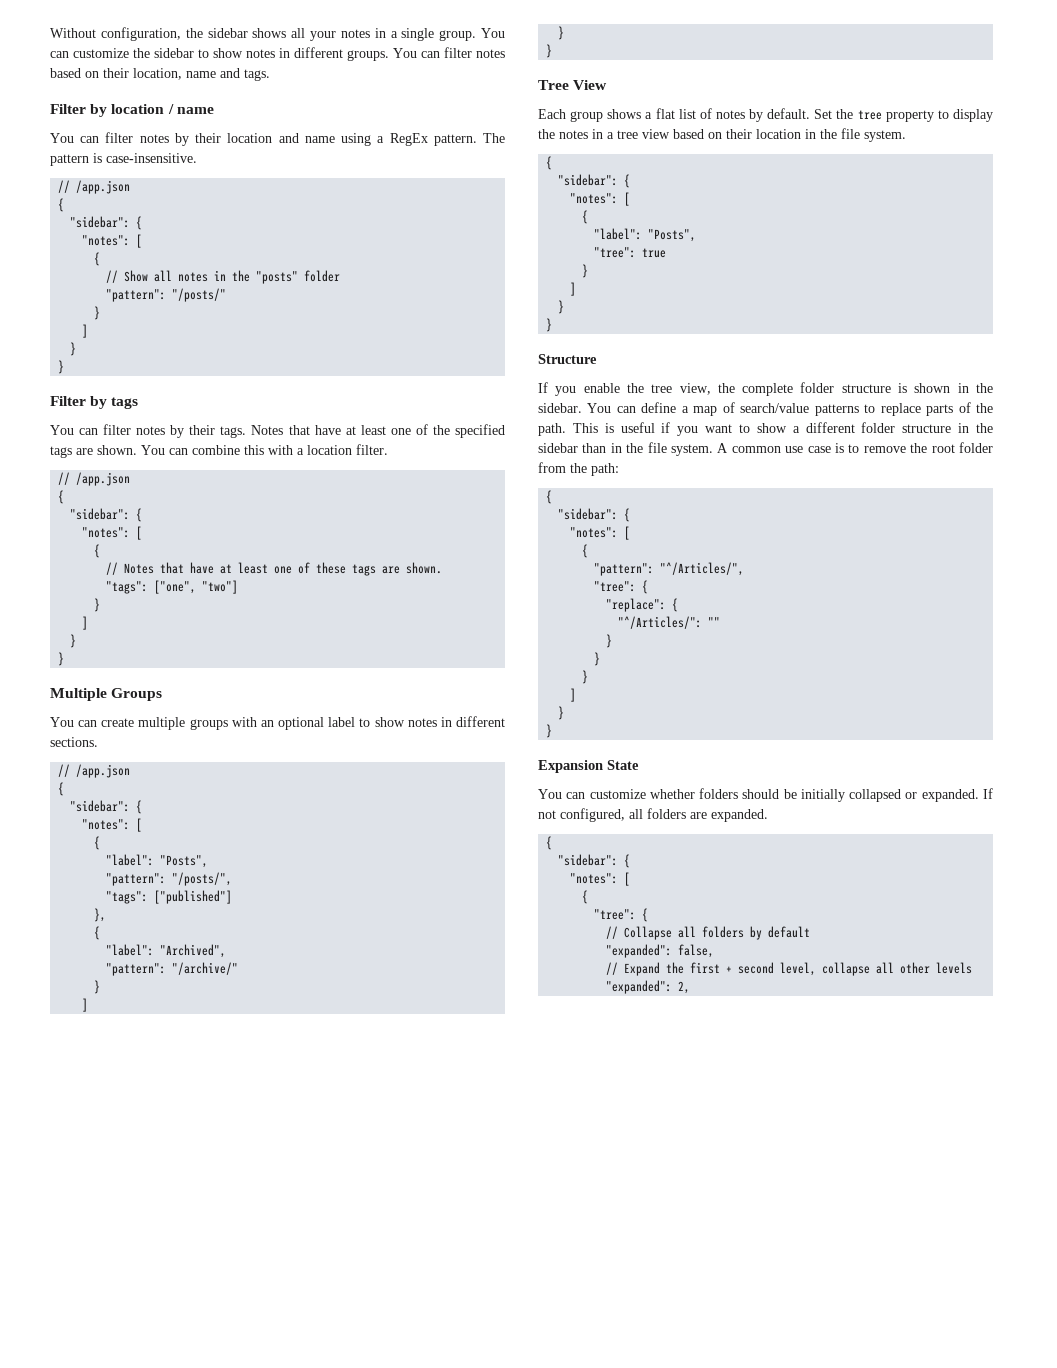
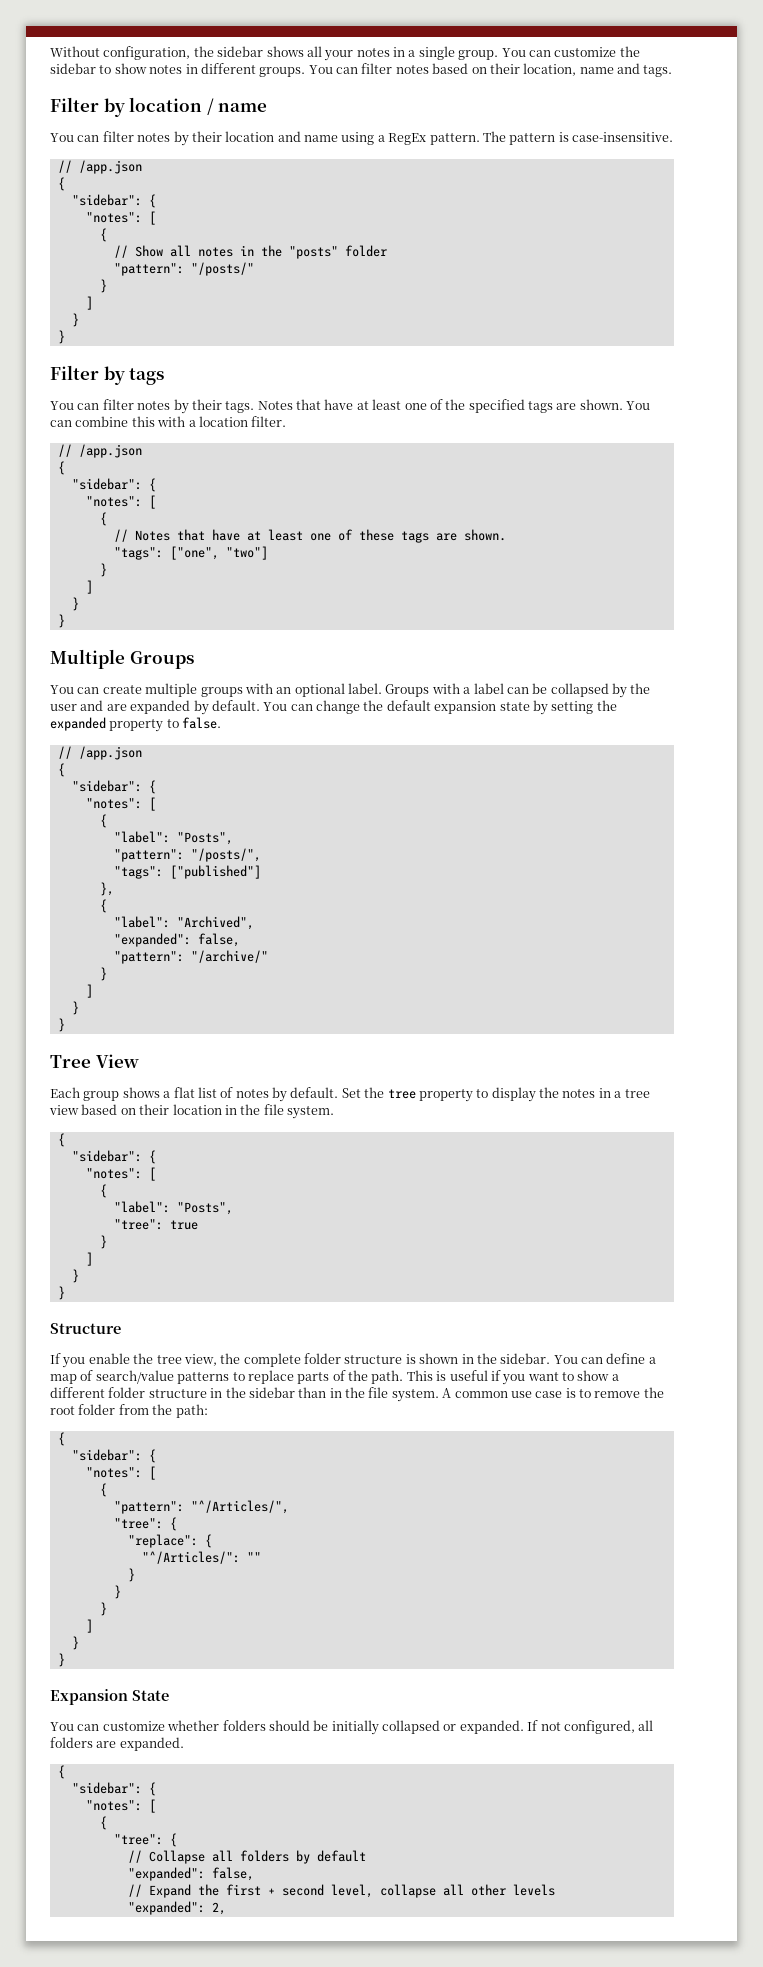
- You can create multiple groups with an optional label to show notes in different sections.
+ You can create multiple groups with an optional label. Groups with a label can be collapsed by the user and are expanded by default. You can change the default expansion state by setting the expanded property to false.
  "label": "Archived",
+ "expanded": false,

